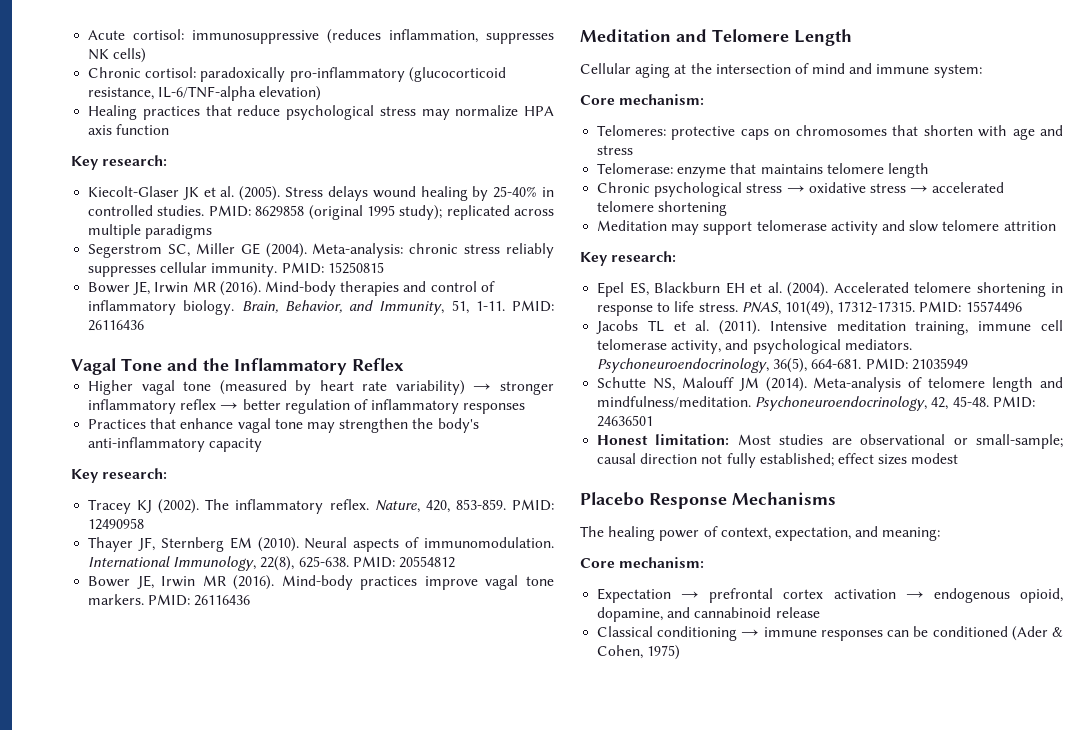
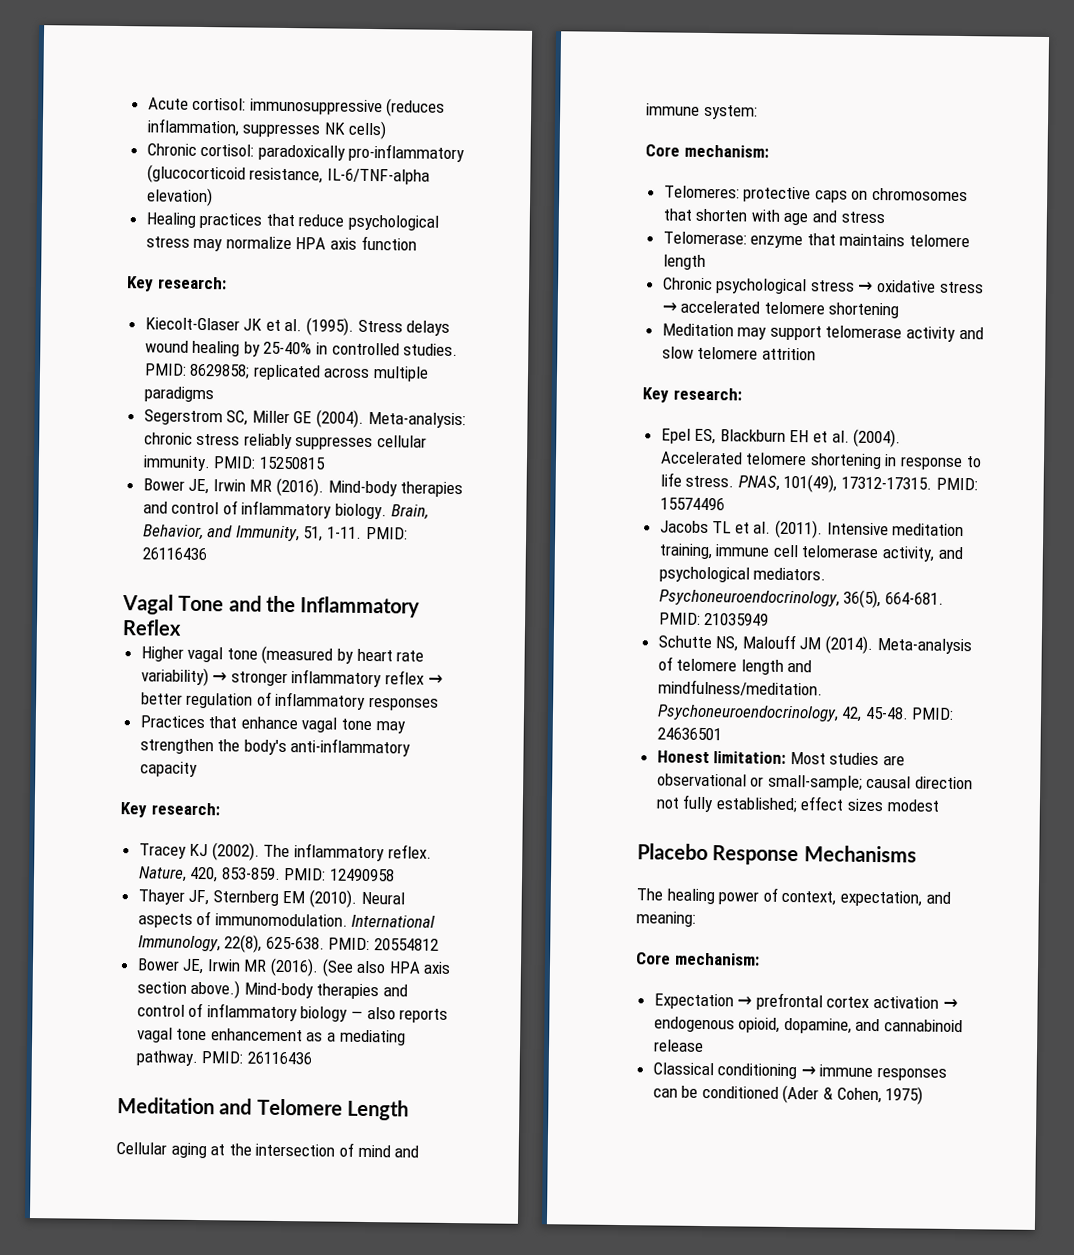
- Kiecolt-Glaser JK et al. (2005).
+ Kiecolt-Glaser JK et al. (1995).
- PMID: 8629858 (original 1995 study); replicated across multiple paradigms
+ PMID: 8629858; replicated across multiple paradigms
- Mind-body practices improve vagal tone markers.
+ (See also HPA axis section above.) Mind-body therapies and control of inflammatory biology — also reports vagal tone enhancement as a mediating pathway.

